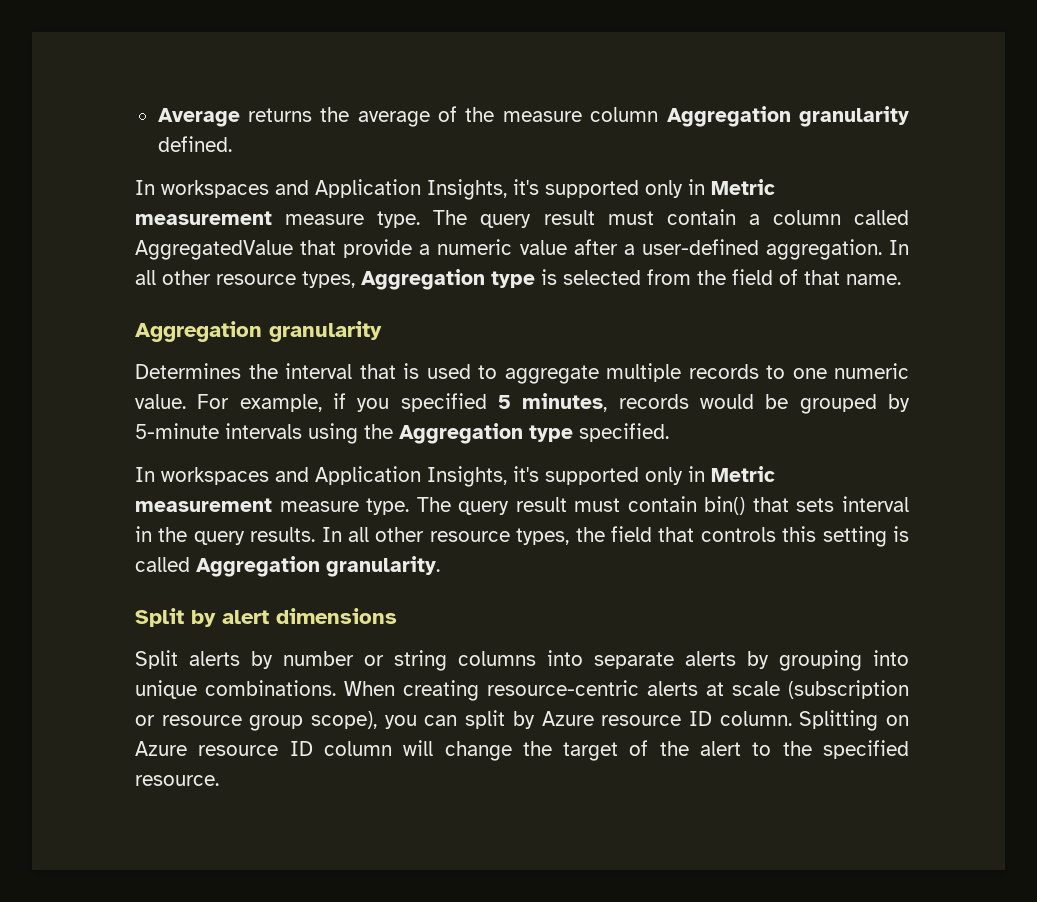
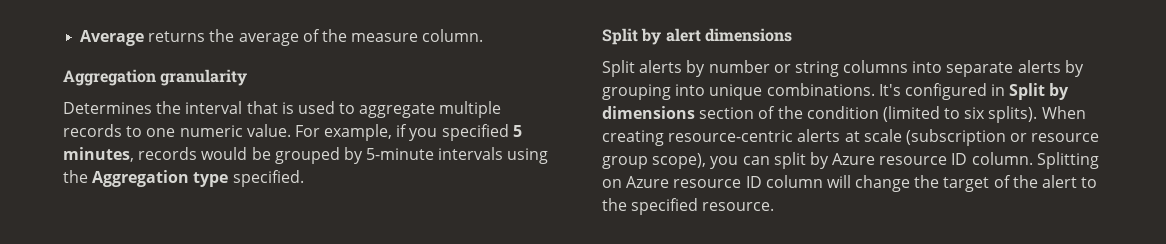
- Average returns the average of the measure column Aggregation granularity defined.
- In workspaces and Application Insights, it's supported only in Metric measurement measure type. The query result must contain a column called AggregatedValue that provide a numeric value after a user-defined aggregation. In all other resource types, Aggregation type is selected from the field of that name.
+ Average returns the average of the measure column.
- In workspaces and Application Insights, it's supported only in Metric measurement measure type. The query result must contain bin() that sets interval in the query results. In all other resource types, the field that controls this setting is called Aggregation granularity.
+ It's configured in Split by dimensions section of the condition (limited to six splits).

